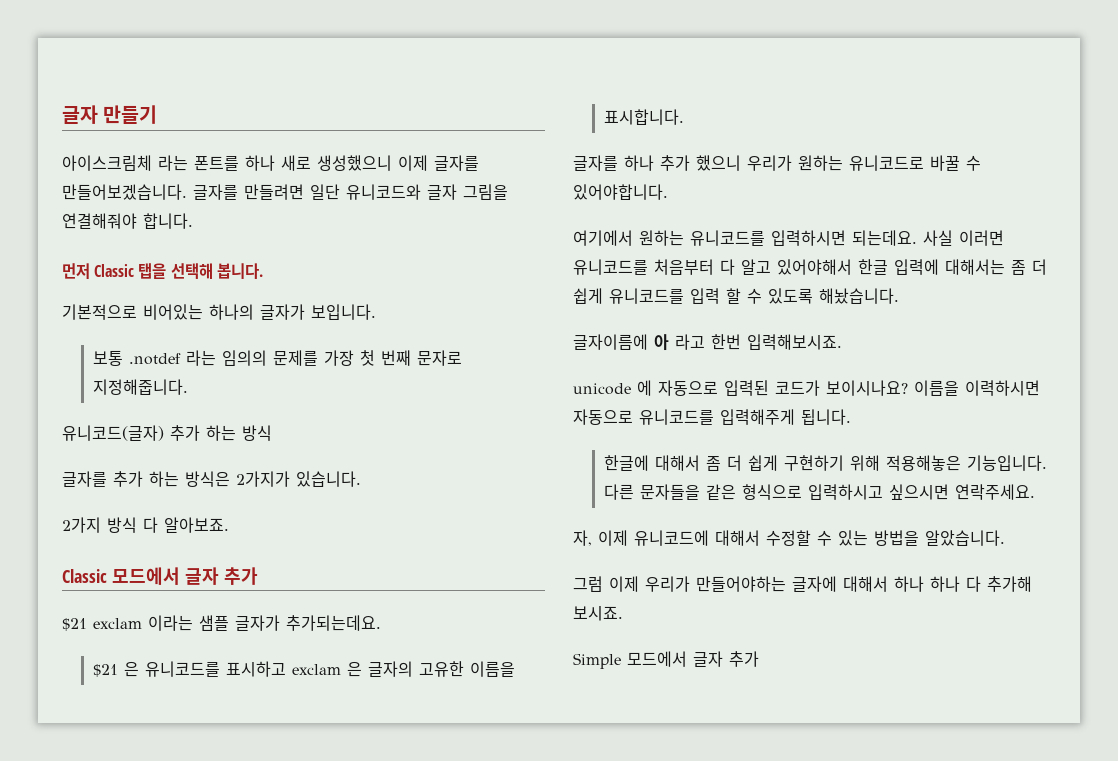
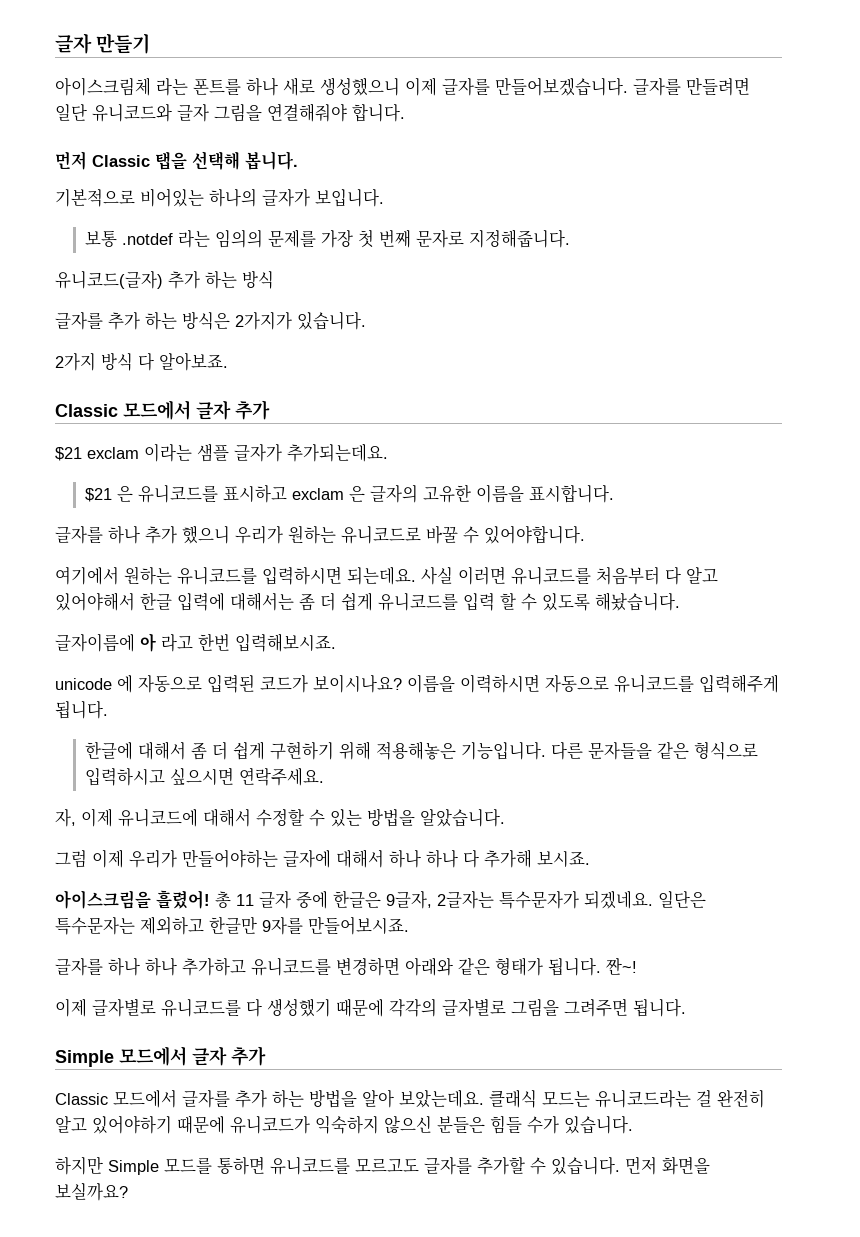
+ 아이스크림을 흘렸어! 총 11 글자 중에 한글은 9글자, 2글자는 특수문자가 되겠네요. 일단은 특수문자는 제외하고 한글만 9자를 만들어보시죠.
+ 글자를 하나 하나 추가하고 유니코드를 변경하면 아래와 같은 형태가 됩니다. 짠~!
+ 이제 글자별로 유니코드를 다 생성했기 때문에 각각의 글자별로 그림을 그려주면 됩니다.
  Simple 모드에서 글자 추가
+ Classic 모드에서 글자를 추가 하는 방법을 알아 보았는데요. 클래식 모드는 유니코드라는 걸 완전히 알고 있어야하기 때문에 유니코드가 익숙하지 않으신 분들은 힘들 수가 있습니다.
+ 하지만 Simple 모드를 통하면 유니코드를 모르고도 글자를 추가할 수 있습니다. 먼저 화면을 보실까요?

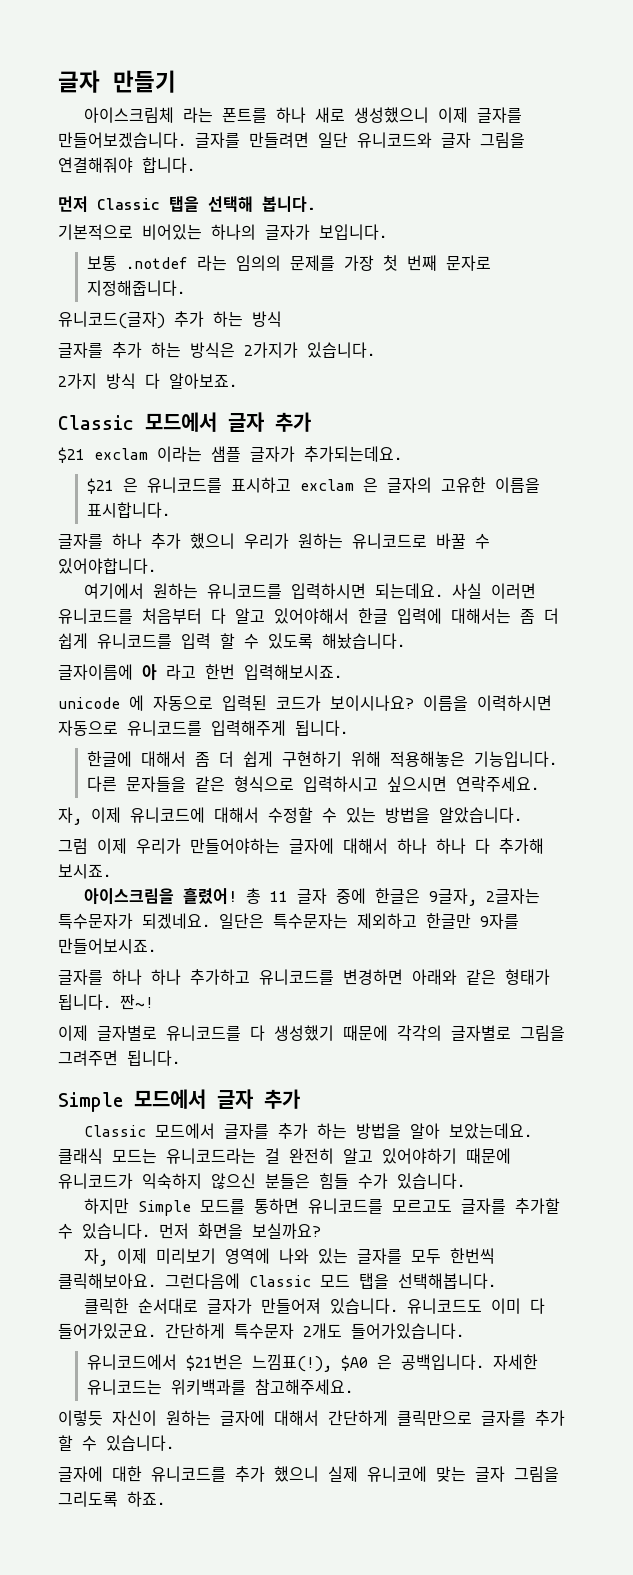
+ 자, 이제 미리보기 영역에 나와 있는 글자를 모두 한번씩 클릭해보아요. 그런다음에 Classic 모드 탭을 선택해봅니다.
+ 클릭한 순서대로 글자가 만들어져 있습니다. 유니코드도 이미 다 들어가있군요. 간단하게 특수문자 2개도 들어가있습니다.
+ 유니코드에서 $21번은 느낌표(!), $A0 은 공백입니다. 자세한 유니코드는 위키백과를 참고해주세요.
+ 이렇듯 자신이 원하는 글자에 대해서 간단하게 클릭만으로 글자를 추가 할 수 있습니다.
+ 글자에 대한 유니코드를 추가 했으니 실제 유니코에 맞는 글자 그림을 그리도록 하죠.

